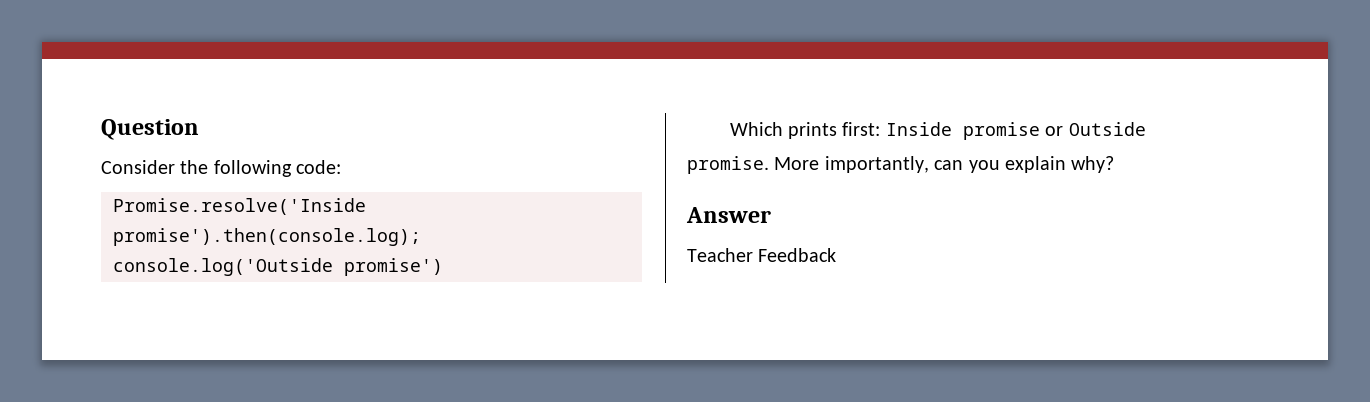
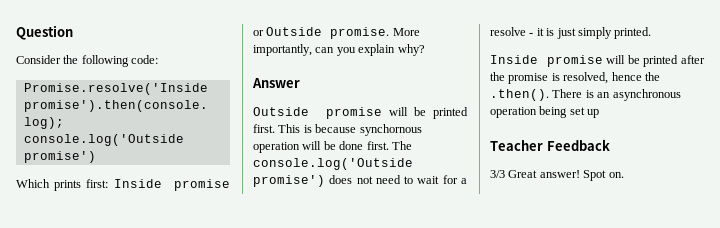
+ Outside promise will be printed first. This is because synchornous operation will be done first. The console.log('Outside promise') does not need to wait for a resolve - it is just simply printed.
+ Inside promise will be printed after the promise is resolved, hence the .then(). There is an asynchronous operation being set up
  Teacher Feedback
+ 3/3 Great answer! Spot on.

